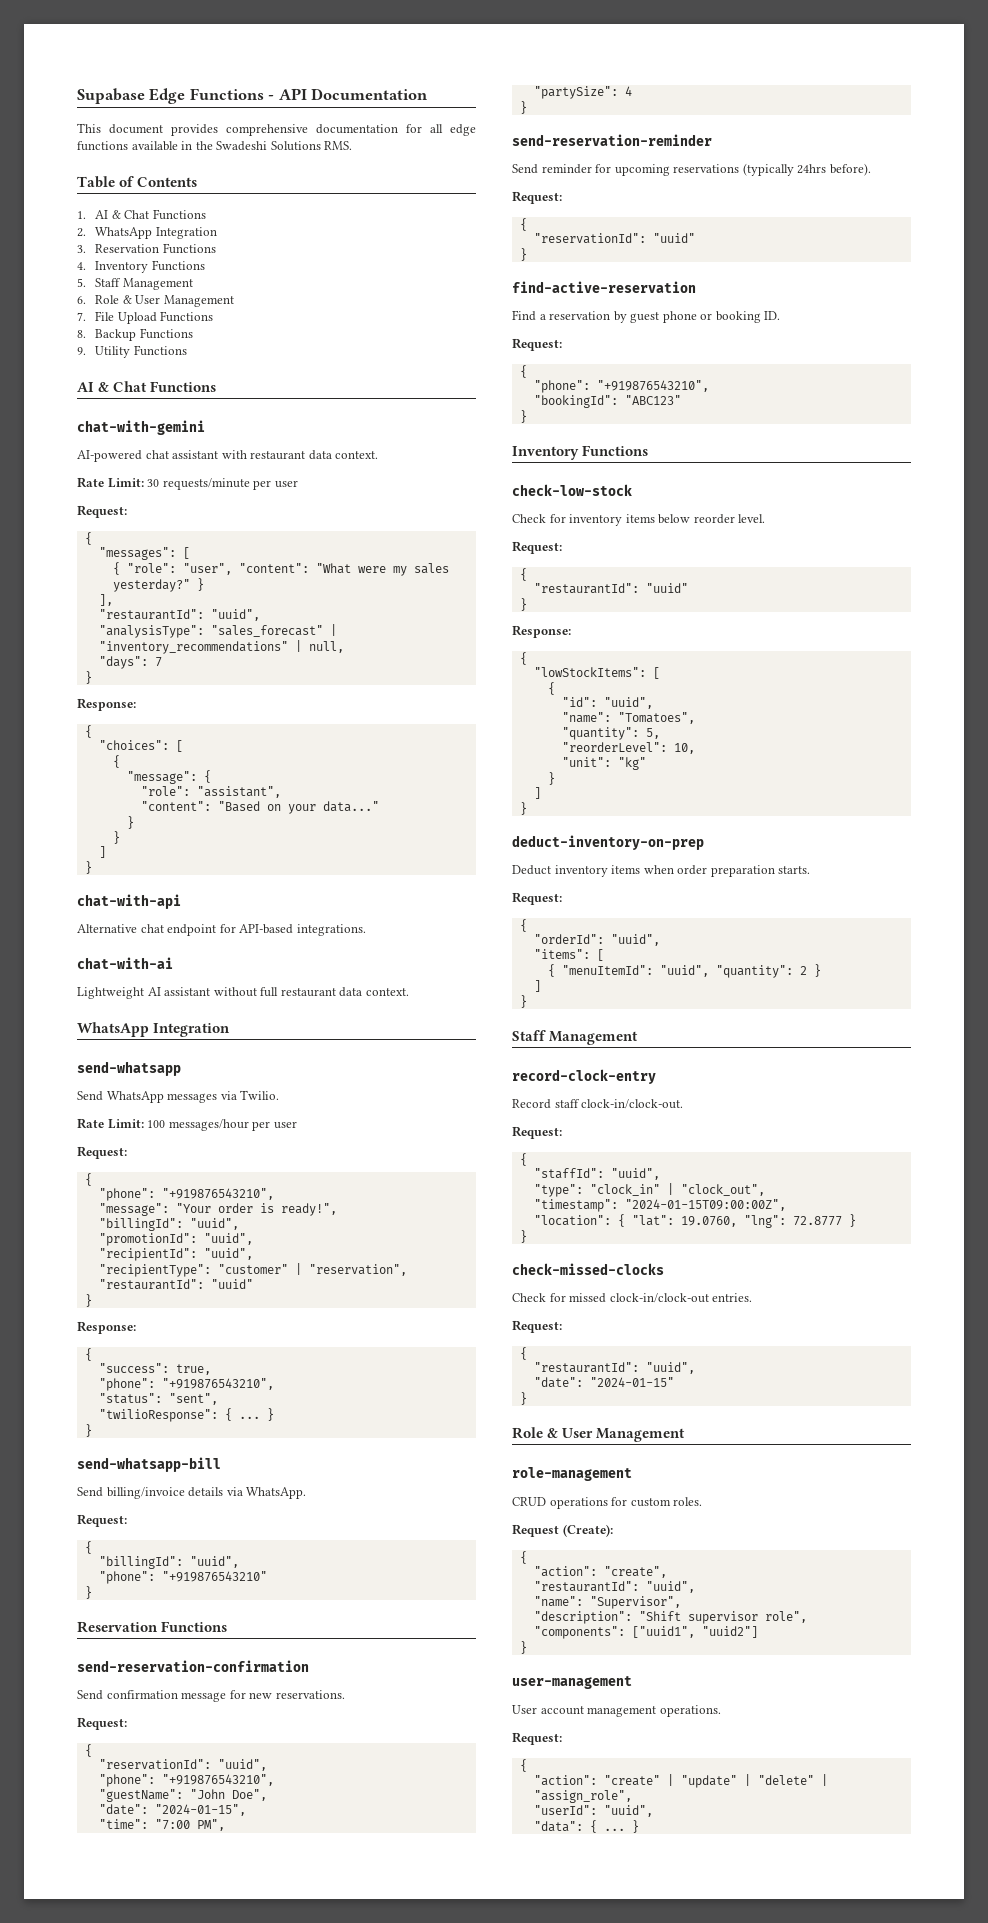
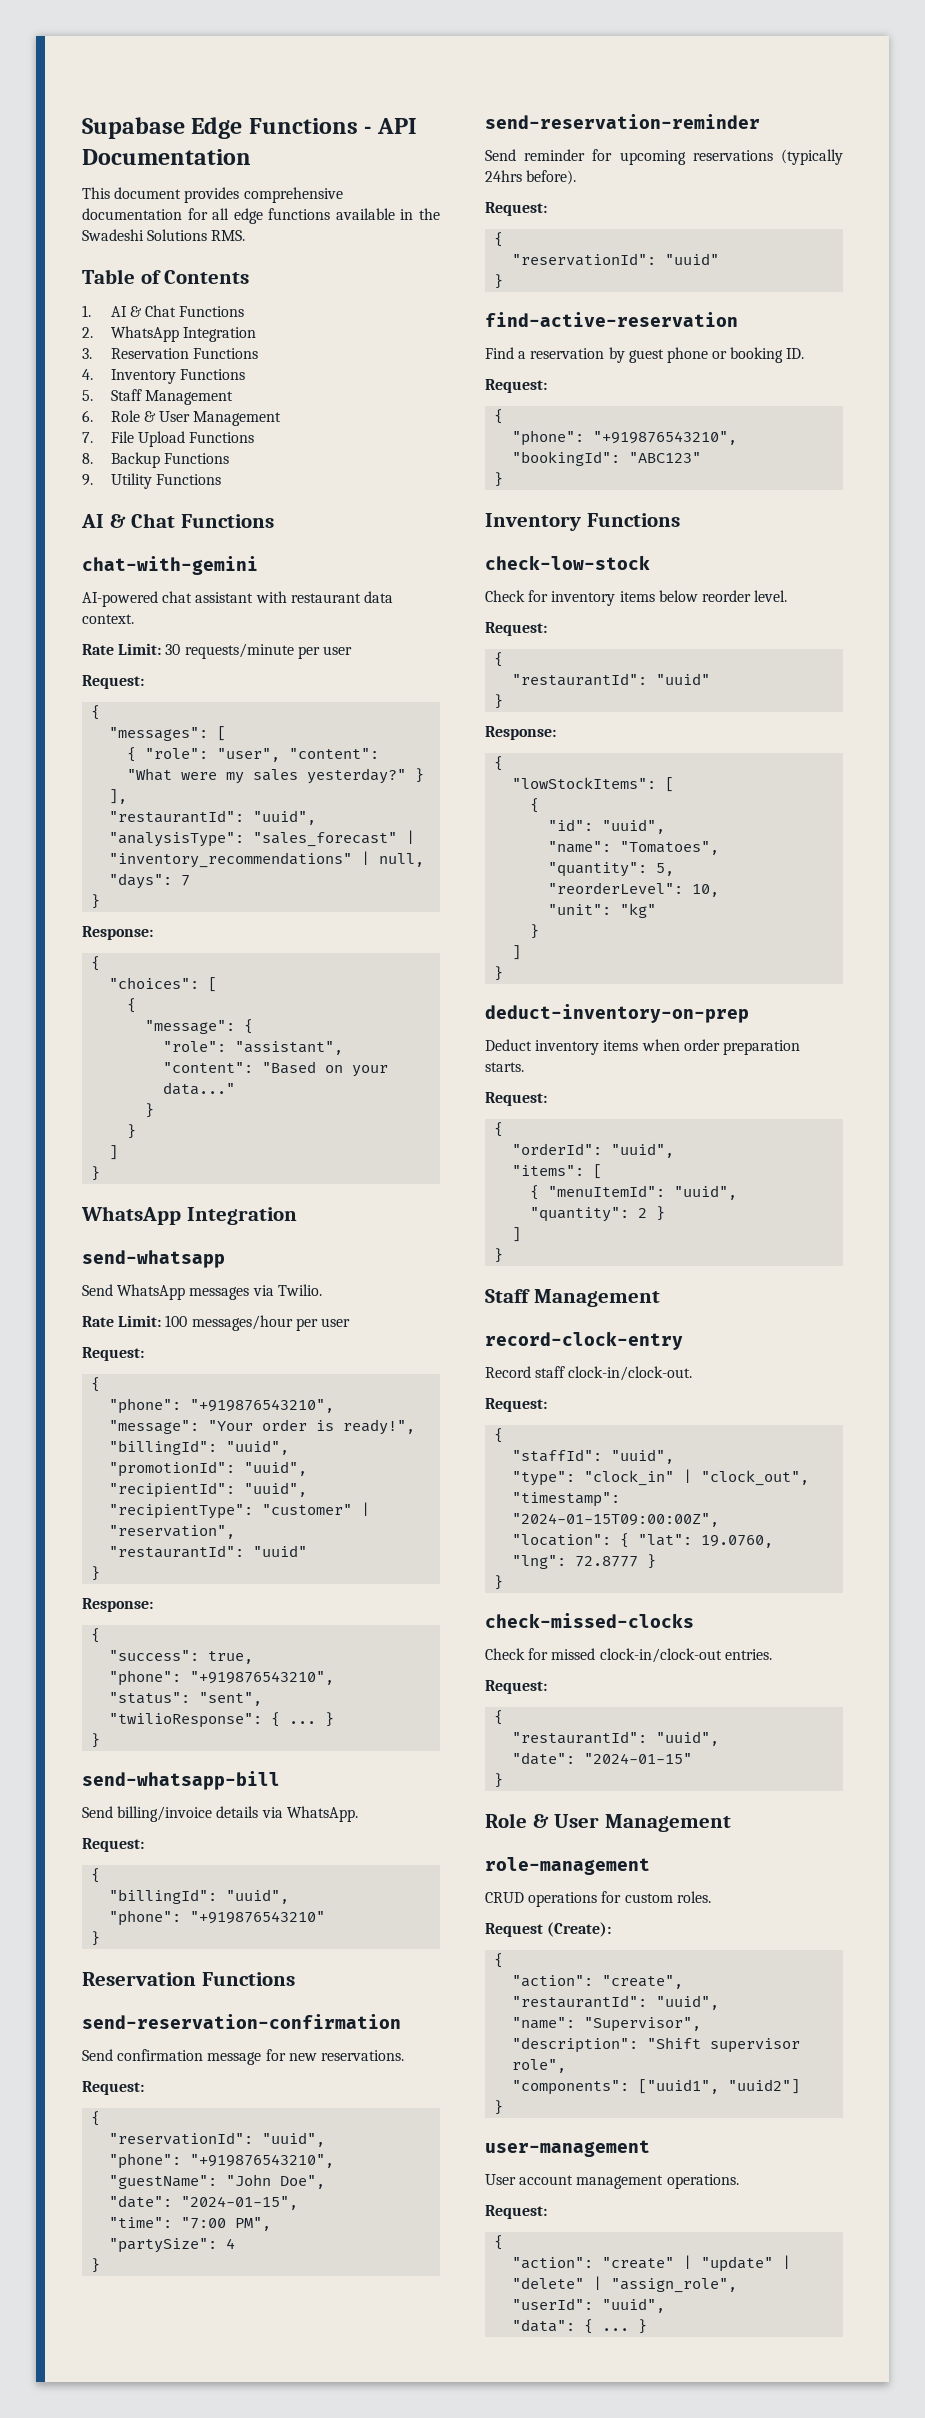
- chat-with-api
- Alternative chat endpoint for API-based integrations.
- chat-with-ai
- Lightweight AI assistant without full restaurant data context.

